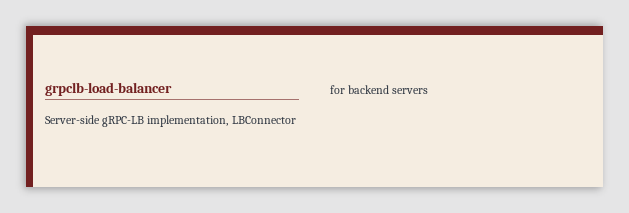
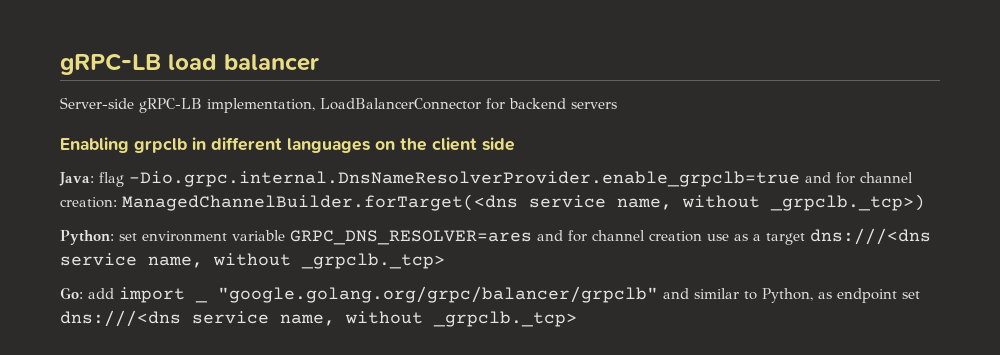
- grpclb-load-balancer
+ gRPC-LB load balancer
- Server-side gRPC-LB implementation, LBConnector for backend servers
+ Server-side gRPC-LB implementation, LoadBalancerConnector for backend servers
+ Enabling grpclb in different languages on the client side
+ Java: flag -Dio.grpc.internal.DnsNameResolverProvider.enable_grpclb=true and for channel creation: ManagedChannelBuilder.forTarget(<dns service name, without _grpclb._tcp>)
+ Python: set environment variable GRPC_DNS_RESOLVER=ares and for channel creation use as a target dns:///<dns service name, without _grpclb._tcp>
+ Go: add import _ "google.golang.org/grpc/balancer/grpclb" and similar to Python, as endpoint set dns:///<dns service name, without _grpclb._tcp>

